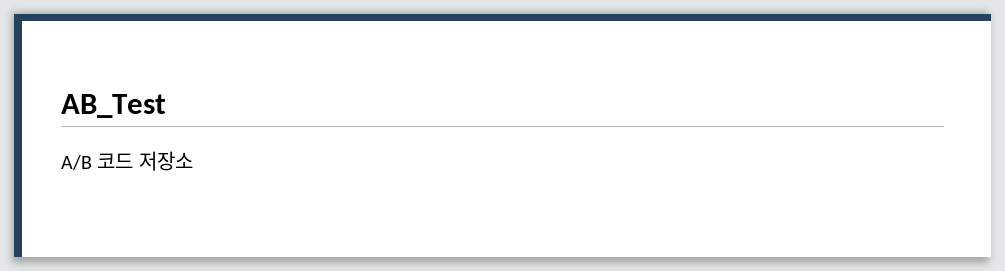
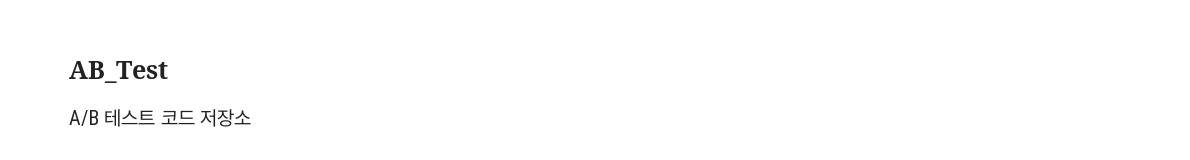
- A/B 코드 저장소
+ A/B 테스트 코드 저장소

